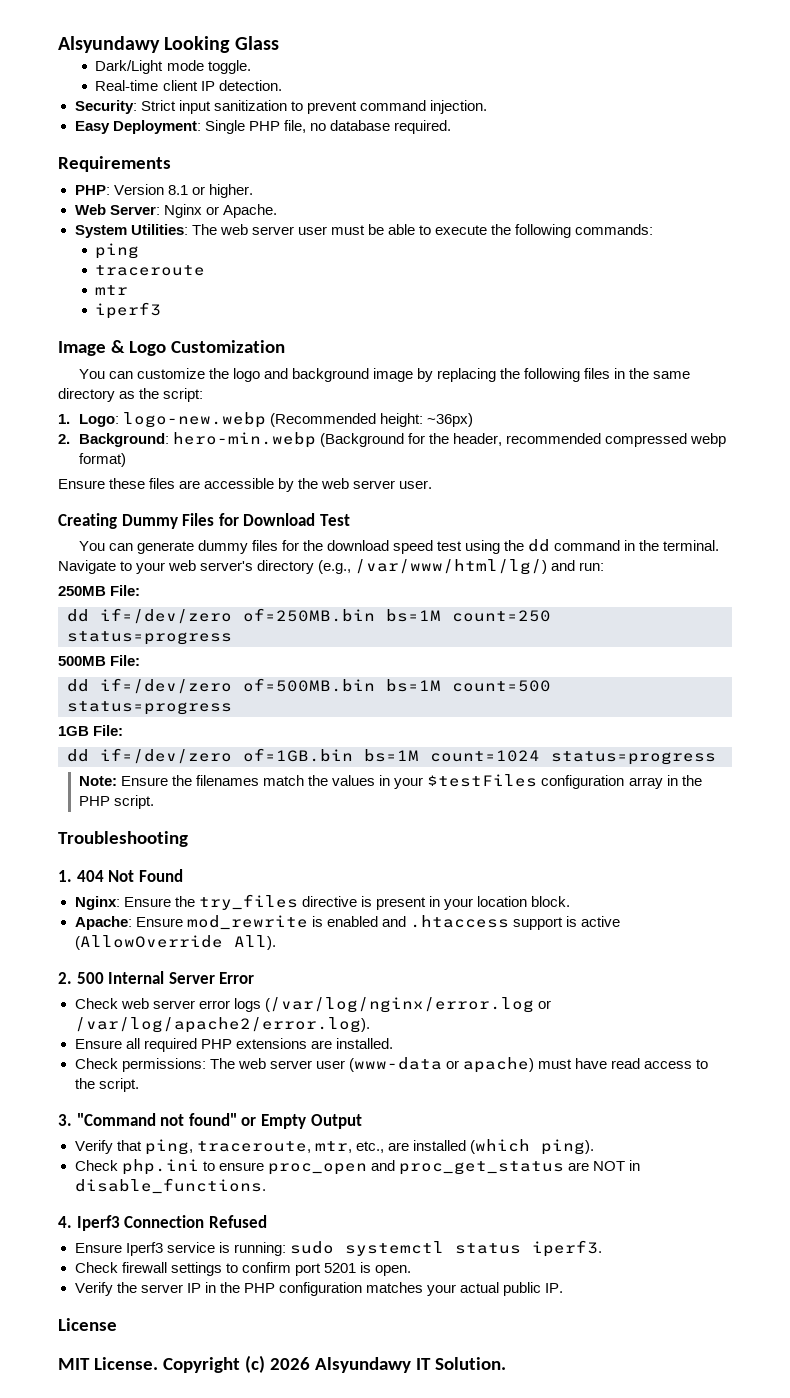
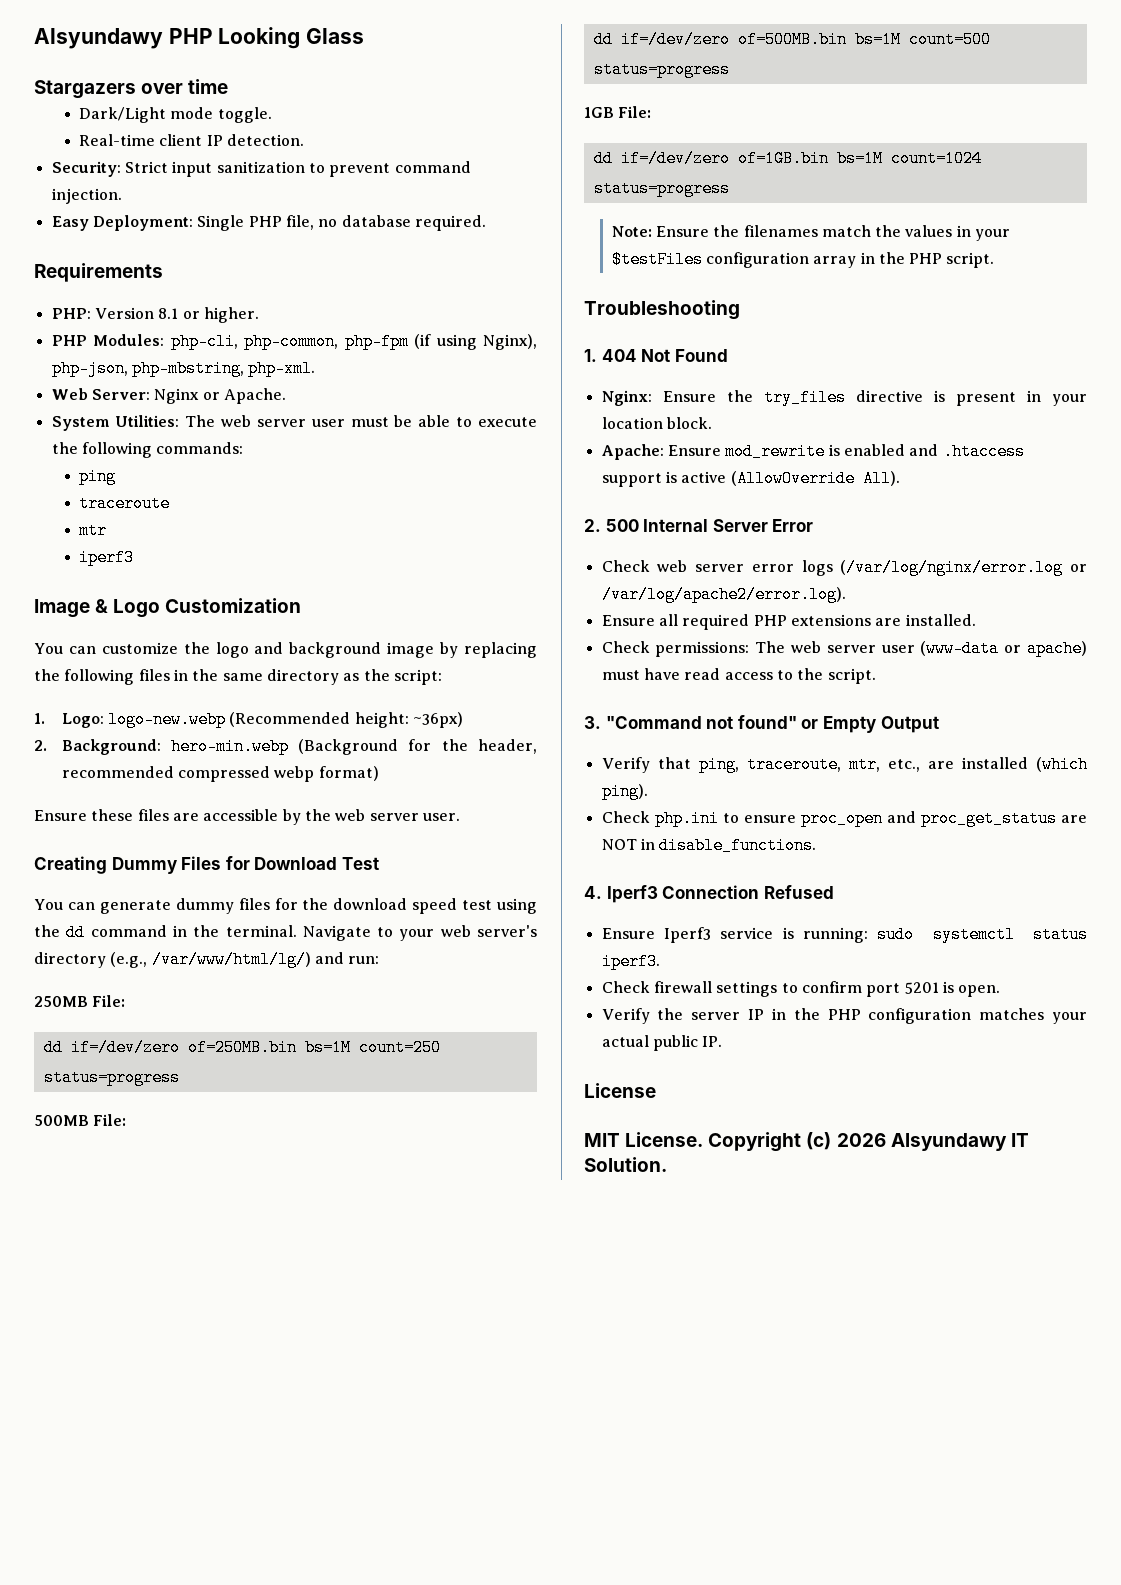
- Alsyundawy Looking Glass
+ Alsyundawy PHP Looking Glass
+ Stargazers over time
+ PHP Modules: php-cli, php-common, php-fpm (if using Nginx), php-json, php-mbstring, php-xml.

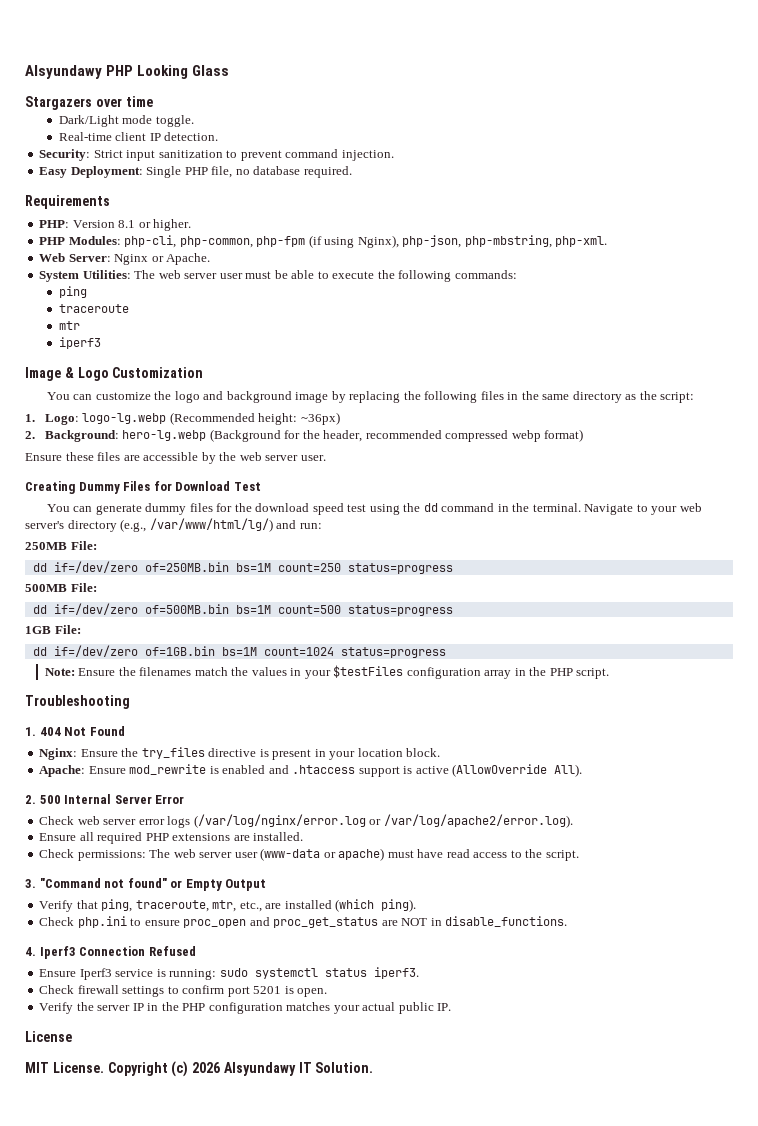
- 1. Logo: logo-new.webp (Recommended height: ~36px)
+ 1. Logo: logo-lg.webp (Recommended height: ~36px)
- 2. Background: hero-min.webp (Background for the header, recommended compressed webp format)
+ 2. Background: hero-lg.webp (Background for the header, recommended compressed webp format)

